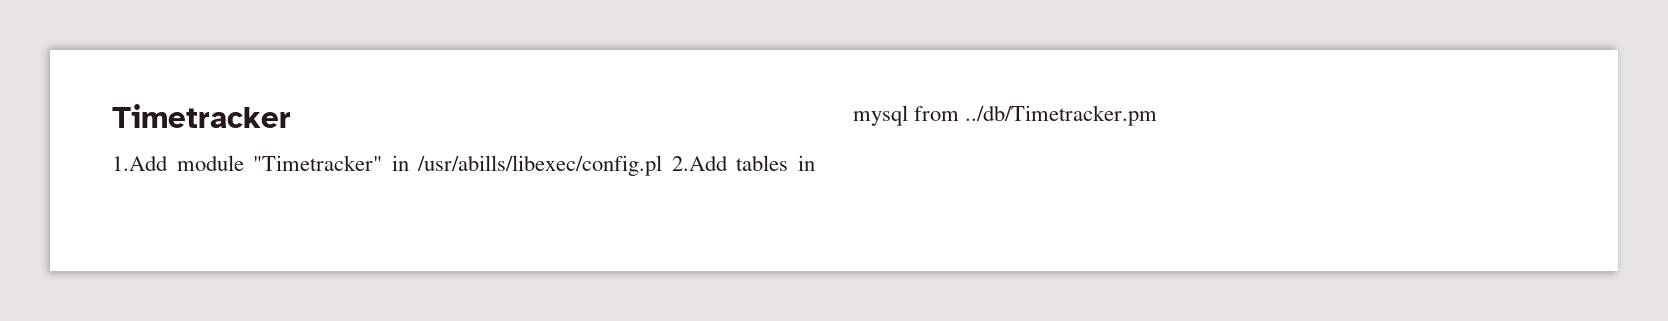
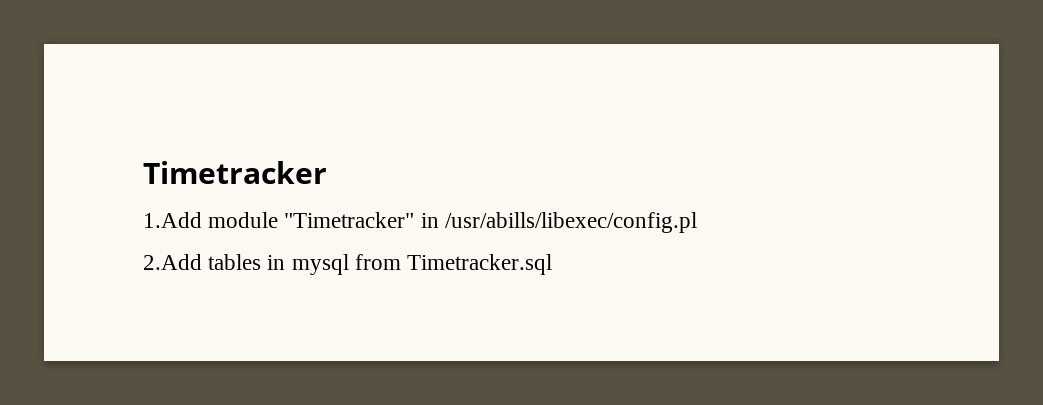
- 1.Add module "Timetracker" in /usr/abills/libexec/config.pl 2.Add tables in mysql from ../db/Timetracker.pm
+ 1.Add module "Timetracker" in /usr/abills/libexec/config.pl
+ 2.Add tables in mysql from Timetracker.sql

